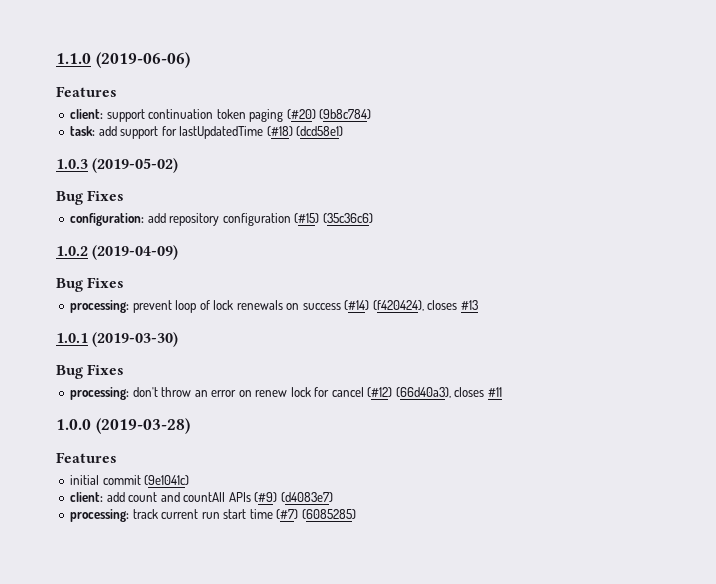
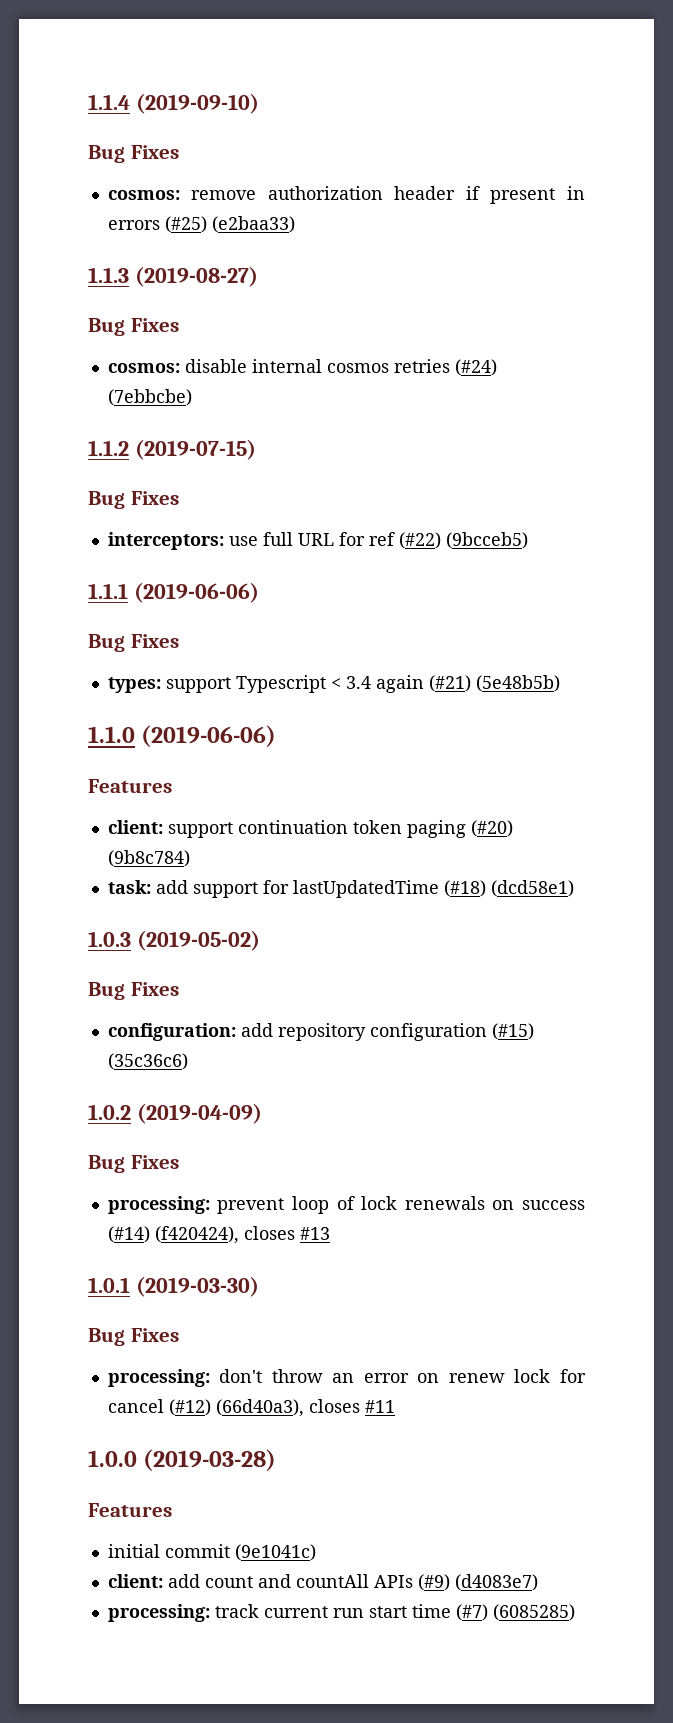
+ 1.1.4 (2019-09-10)
+ Bug Fixes
+ cosmos: remove authorization header if present in errors (#25) (e2baa33)
+ 1.1.3 (2019-08-27)
+ Bug Fixes
+ cosmos: disable internal cosmos retries (#24) (7ebbcbe)
+ 1.1.2 (2019-07-15)
+ Bug Fixes
+ interceptors: use full URL for ref (#22) (9bcceb5)
+ 1.1.1 (2019-06-06)
+ Bug Fixes
+ types: support Typescript < 3.4 again (#21) (5e48b5b)

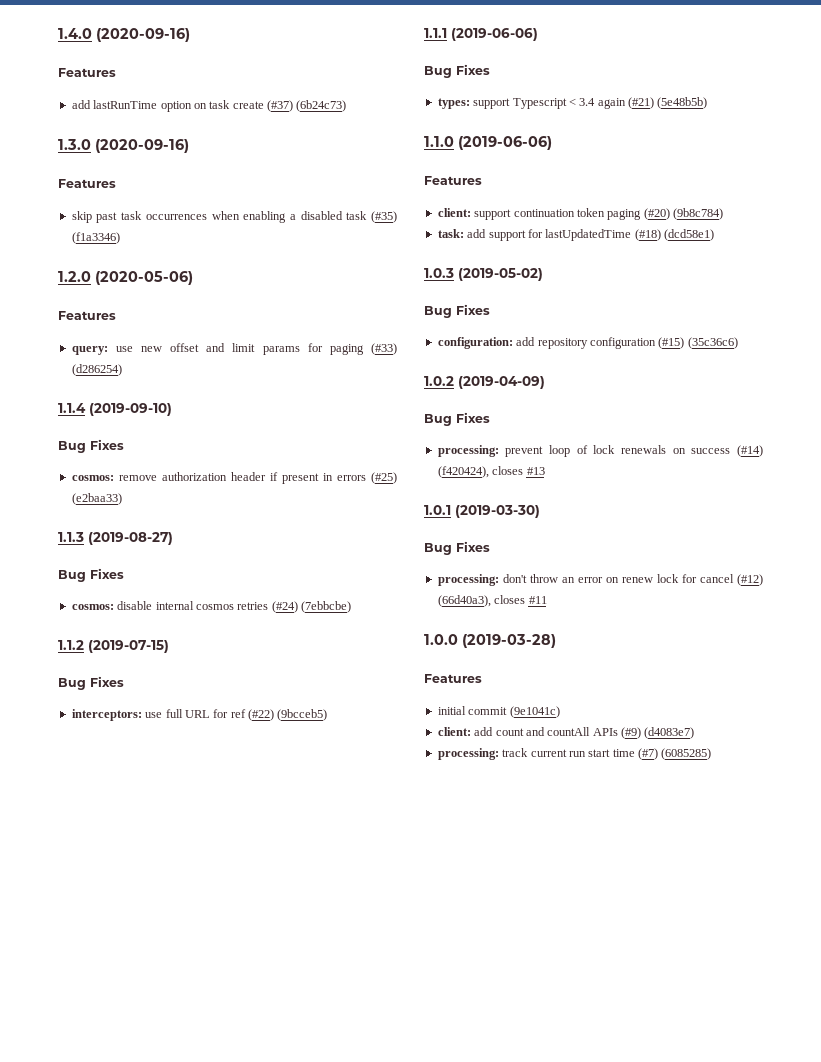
+ 1.4.0 (2020-09-16)
+ Features
+ add lastRunTime option on task create (#37) (6b24c73)
+ 1.3.0 (2020-09-16)
+ Features
+ skip past task occurrences when enabling a disabled task (#35) (f1a3346)
+ 1.2.0 (2020-05-06)
+ Features
+ query: use new offset and limit params for paging (#33) (d286254)

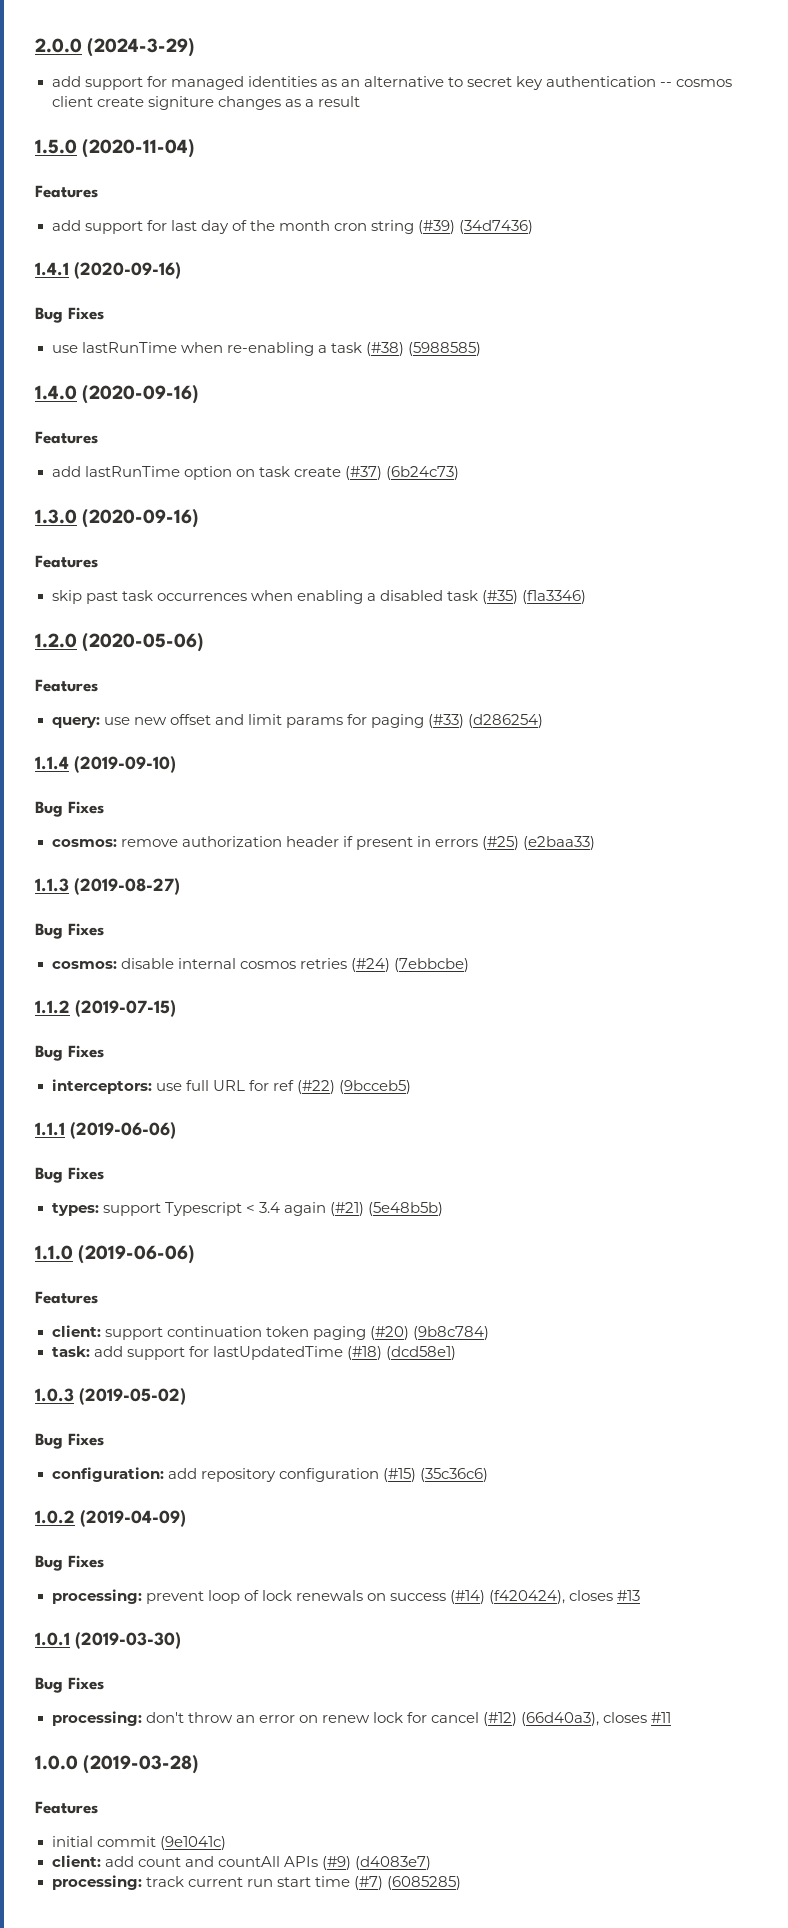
+ 2.0.0 (2024-3-29)
+ add support for managed identities as an alternative to secret key authentication -- cosmos client create signiture changes as a result
+ 1.5.0 (2020-11-04)
+ Features
+ add support for last day of the month cron string (#39) (34d7436)
+ 1.4.1 (2020-09-16)
+ Bug Fixes
+ use lastRunTime when re-enabling a task (#38) (5988585)

